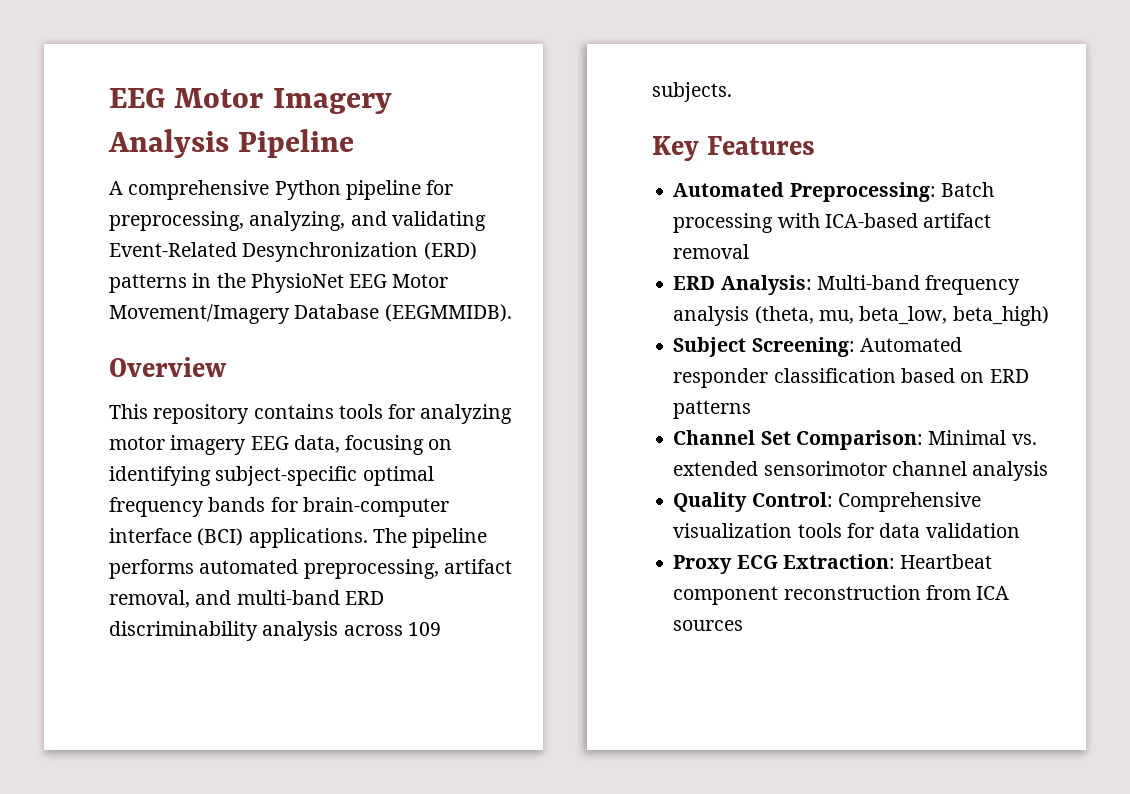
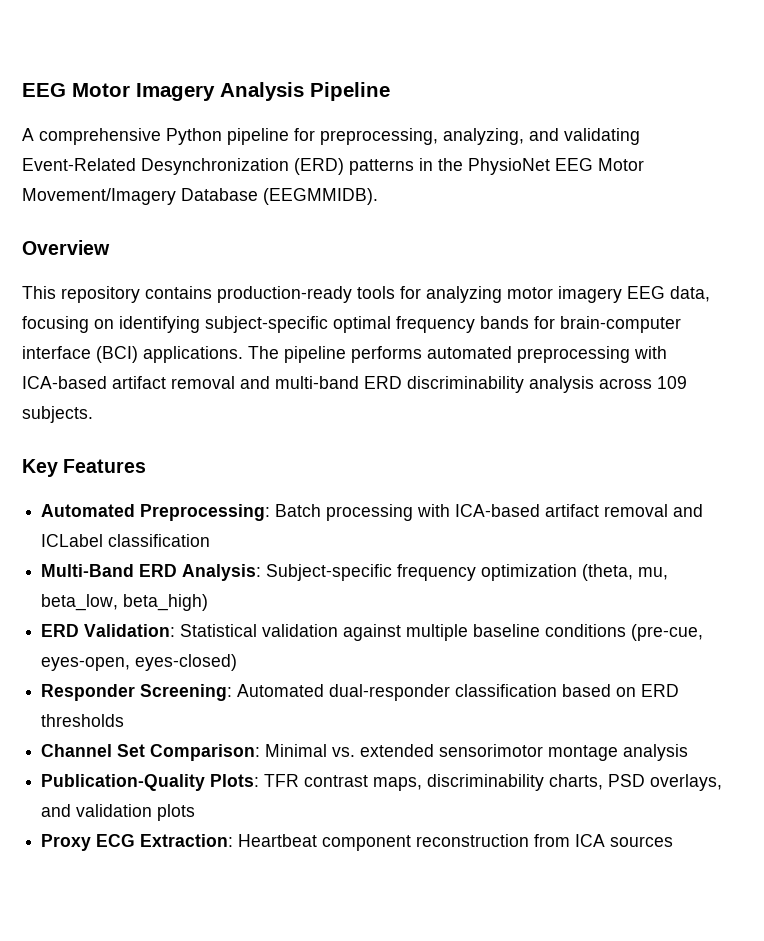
- This repository contains tools for analyzing motor imagery EEG data, focusing on identifying subject-specific optimal frequency bands for brain-computer interface (BCI) applications.
+ This repository contains production-ready tools for analyzing motor imagery EEG data, focusing on identifying subject-specific optimal frequency bands for brain-computer interface (BCI) applications.
- The pipeline performs automated preprocessing, artifact removal, and multi-band ERD discriminability analysis across 109 subjects.
+ The pipeline performs automated preprocessing with ICA-based artifact removal and multi-band ERD discriminability analysis across 109 subjects.
- Automated Preprocessing: Batch processing with ICA-based artifact removal
- ERD Analysis: Multi-band frequency analysis (theta, mu, beta_low, beta_high)
- Subject Screening: Automated responder classification based on ERD patterns
+ Automated Preprocessing: Batch processing with ICA-based artifact removal and ICLabel classification
+ Multi-Band ERD Analysis: Subject-specific frequency optimization (theta, mu, beta_low, beta_high)
+ ERD Validation: Statistical validation against multiple baseline conditions (pre-cue, eyes-open, eyes-closed)
+ Responder Screening: Automated dual-responder classification based on ERD thresholds
- Channel Set Comparison: Minimal vs. extended sensorimotor channel analysis
+ Channel Set Comparison: Minimal vs. extended sensorimotor montage analysis
- Quality Control: Comprehensive visualization tools for data validation
+ Publication-Quality Plots: TFR contrast maps, discriminability charts, PSD overlays, and validation plots

